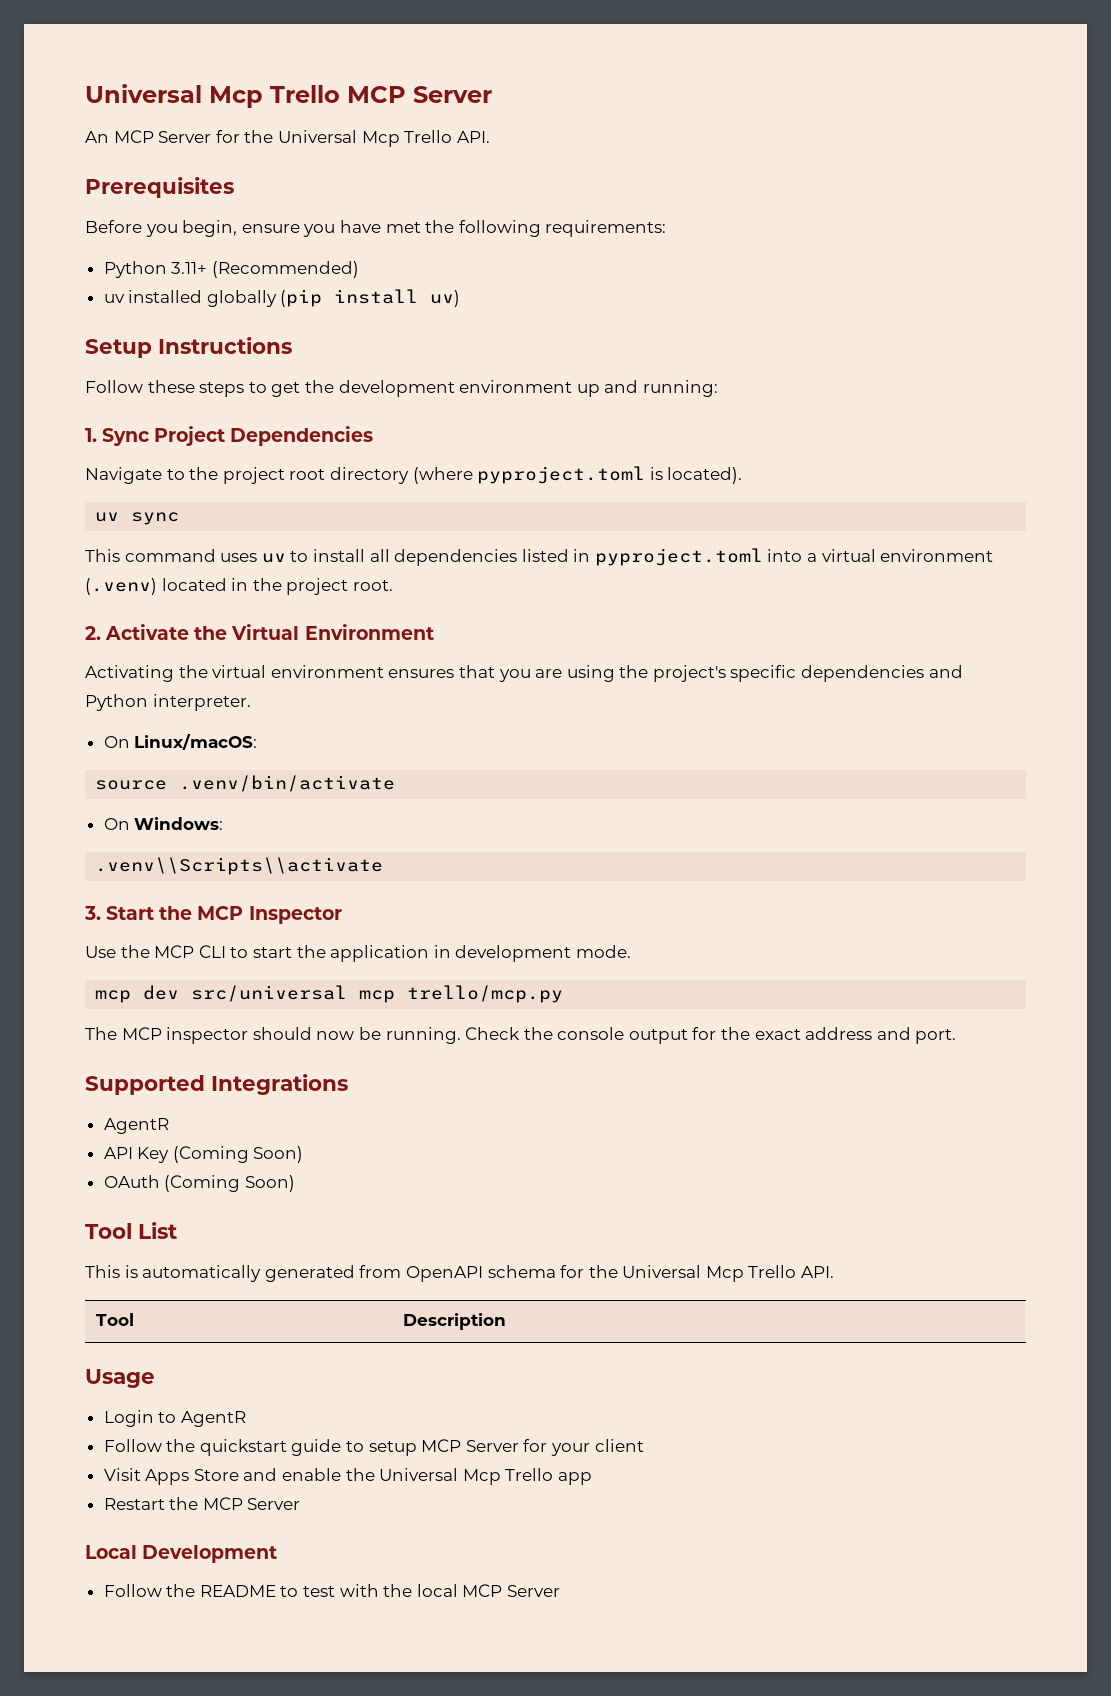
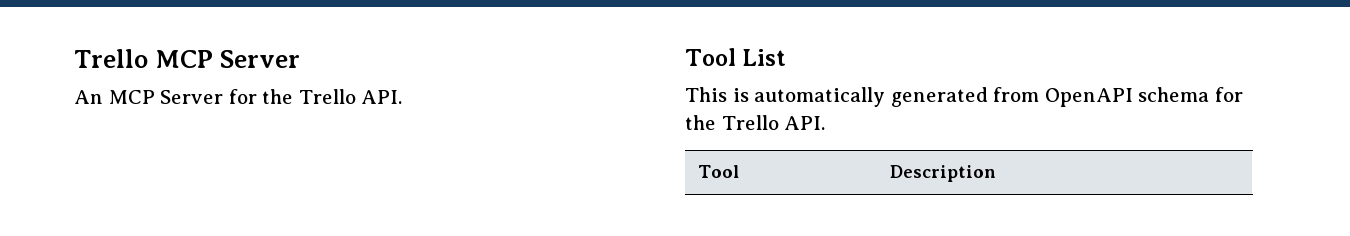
- Universal Mcp Trello MCP Server
+ Trello MCP Server
- An MCP Server for the Universal Mcp Trello API.
- Prerequisites
- Before you begin, ensure you have met the following requirements:
- Python 3.11+ (Recommended)
- uv installed globally (pip install uv)
- Setup Instructions
- Follow these steps to get the development environment up and running:
- 1. Sync Project Dependencies
- Navigate to the project root directory (where pyproject.toml is located).
- uv sync
- This command uses uv to install all dependencies listed in pyproject.toml into a virtual environment (.venv) located in the project root.
- 2. Activate the Virtual Environment
- Activating the virtual environment ensures that you are using the project's specific dependencies and Python interpreter.
- On Linux/macOS:
- source .venv/bin/activate
- On Windows:
- .venv\\Scripts\\activate
- 3. Start the MCP Inspector
- Use the MCP CLI to start the application in development mode.
- mcp dev src/universal mcp trello/mcp.py
- The MCP inspector should now be running. Check the console output for the exact address and port.
- Supported Integrations
- AgentR
- API Key (Coming Soon)
- OAuth (Coming Soon)
+ An MCP Server for the Trello API.
- This is automatically generated from OpenAPI schema for the Universal Mcp Trello API.
+ This is automatically generated from OpenAPI schema for the Trello API.
- Usage
- Login to AgentR
- Follow the quickstart guide to setup MCP Server for your client
- Visit Apps Store and enable the Universal Mcp Trello app
- Restart the MCP Server
- Local Development
- Follow the README to test with the local MCP Server

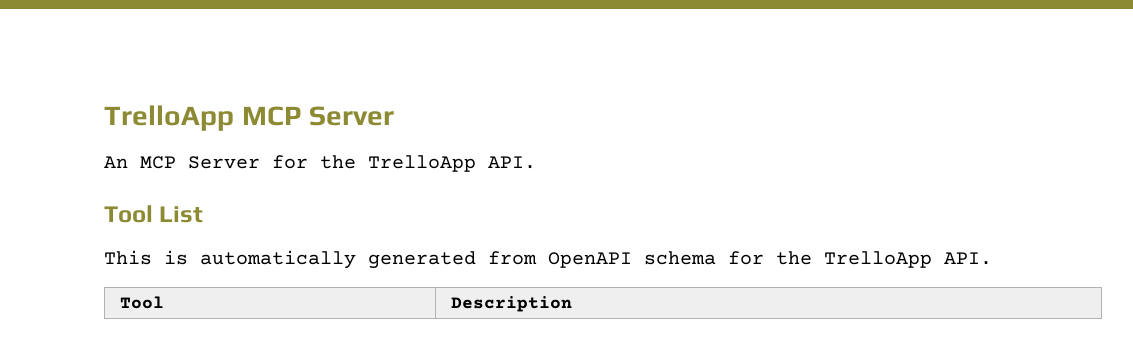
- Trello MCP Server
+ TrelloApp MCP Server
- An MCP Server for the Trello API.
+ An MCP Server for the TrelloApp API.
- This is automatically generated from OpenAPI schema for the Trello API.
+ This is automatically generated from OpenAPI schema for the TrelloApp API.

